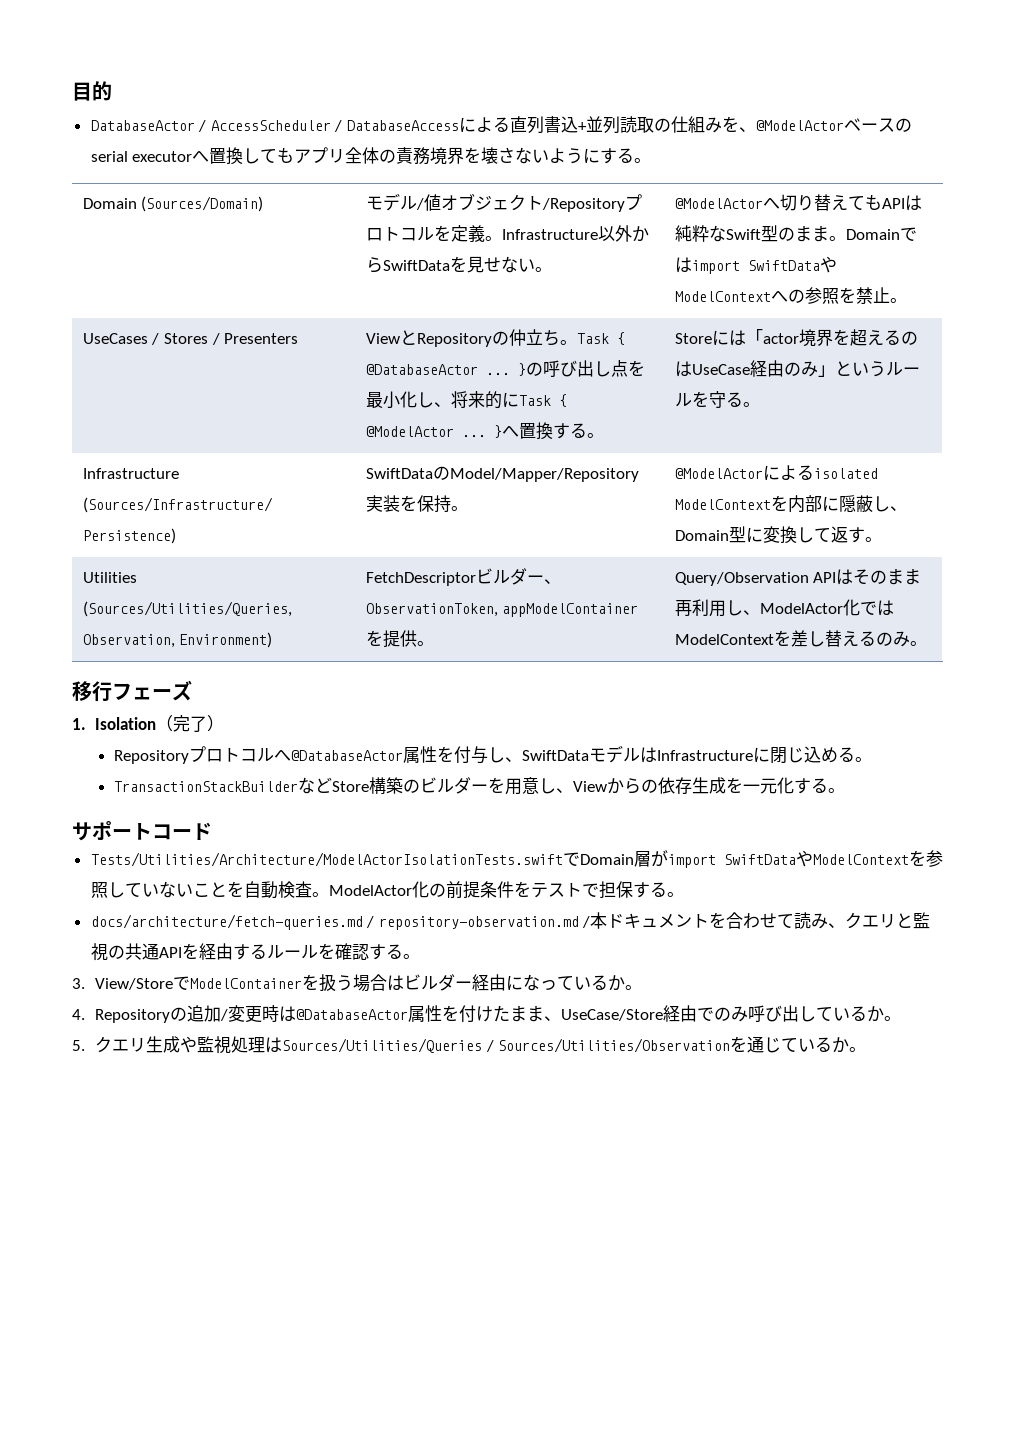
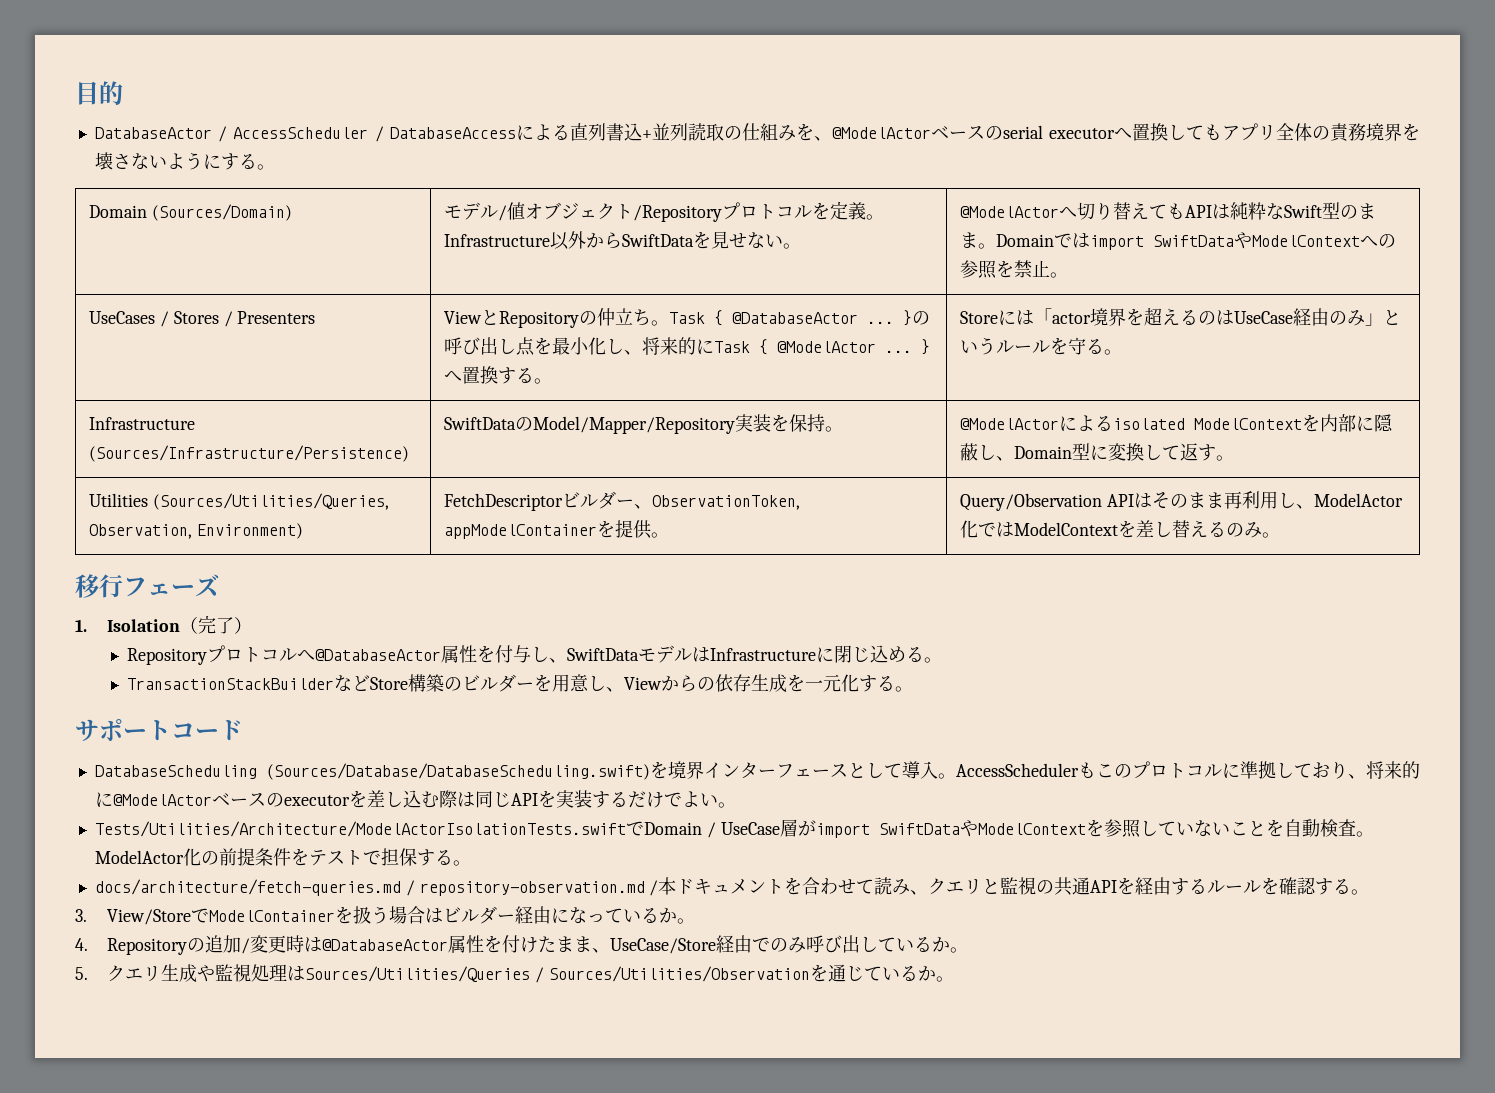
+ DatabaseScheduling (Sources/Database/DatabaseScheduling.swift)を境界インターフェースとして導入。AccessSchedulerもこのプロトコルに準拠しており、将来的に@ModelActorベースのexecutorを差し込む際は同じAPIを実装するだけでよい。
- Tests/Utilities/Architecture/ModelActorIsolationTests.swiftでDomain層がimport SwiftDataやModelContextを参照していないことを自動検査。
+ Tests/Utilities/Architecture/ModelActorIsolationTests.swiftでDomain / UseCase層がimport SwiftDataやModelContextを参照していないことを自動検査。

